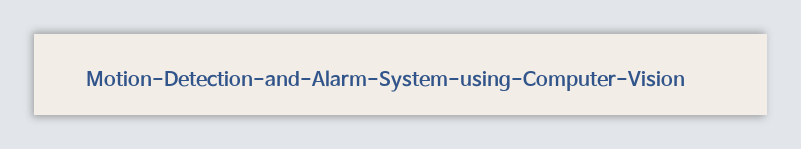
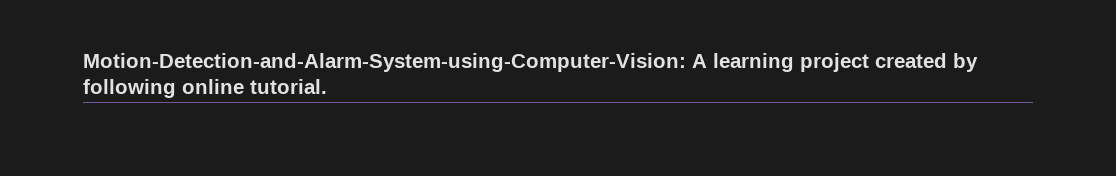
- Motion-Detection-and-Alarm-System-using-Computer-Vision
+ Motion-Detection-and-Alarm-System-using-Computer-Vision: A learning project created by following online tutorial.

